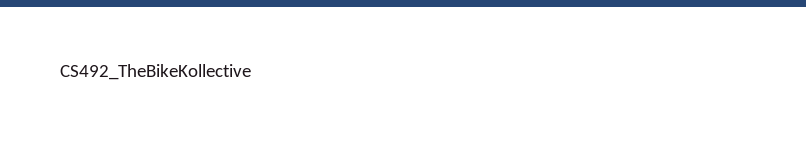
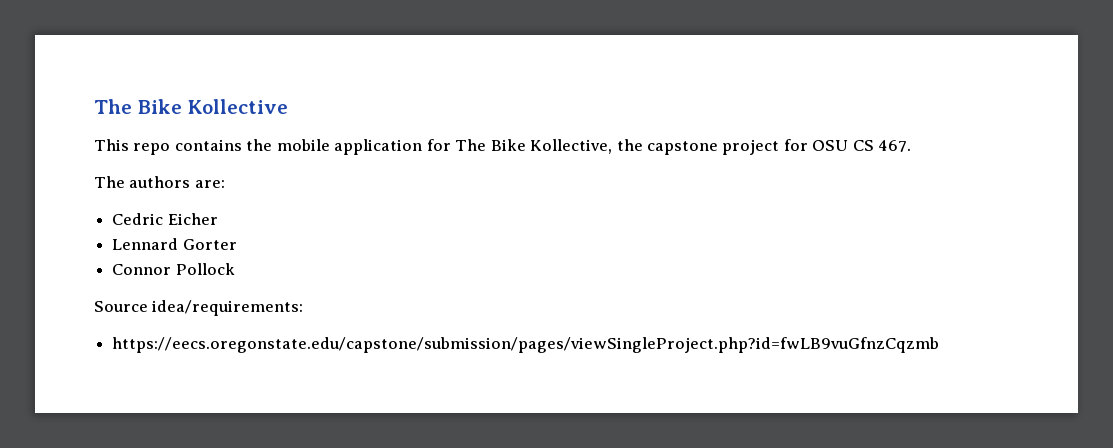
- CS492_TheBikeKollective
+ The Bike Kollective
+ This repo contains the mobile application for The Bike Kollective, the capstone project for OSU CS 467.
+ The authors are:
+ Cedric Eicher
+ Lennard Gorter
+ Connor Pollock
+ Source idea/requirements:
+ https://eecs.oregonstate.edu/capstone/submission/pages/viewSingleProject.php?id=fwLB9vuGfnzCqzmb

